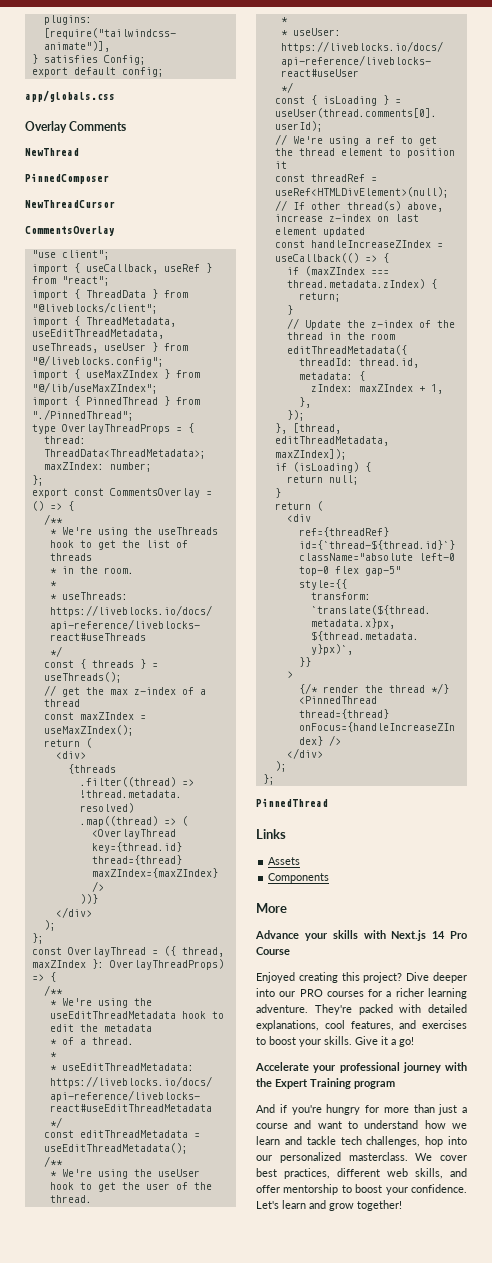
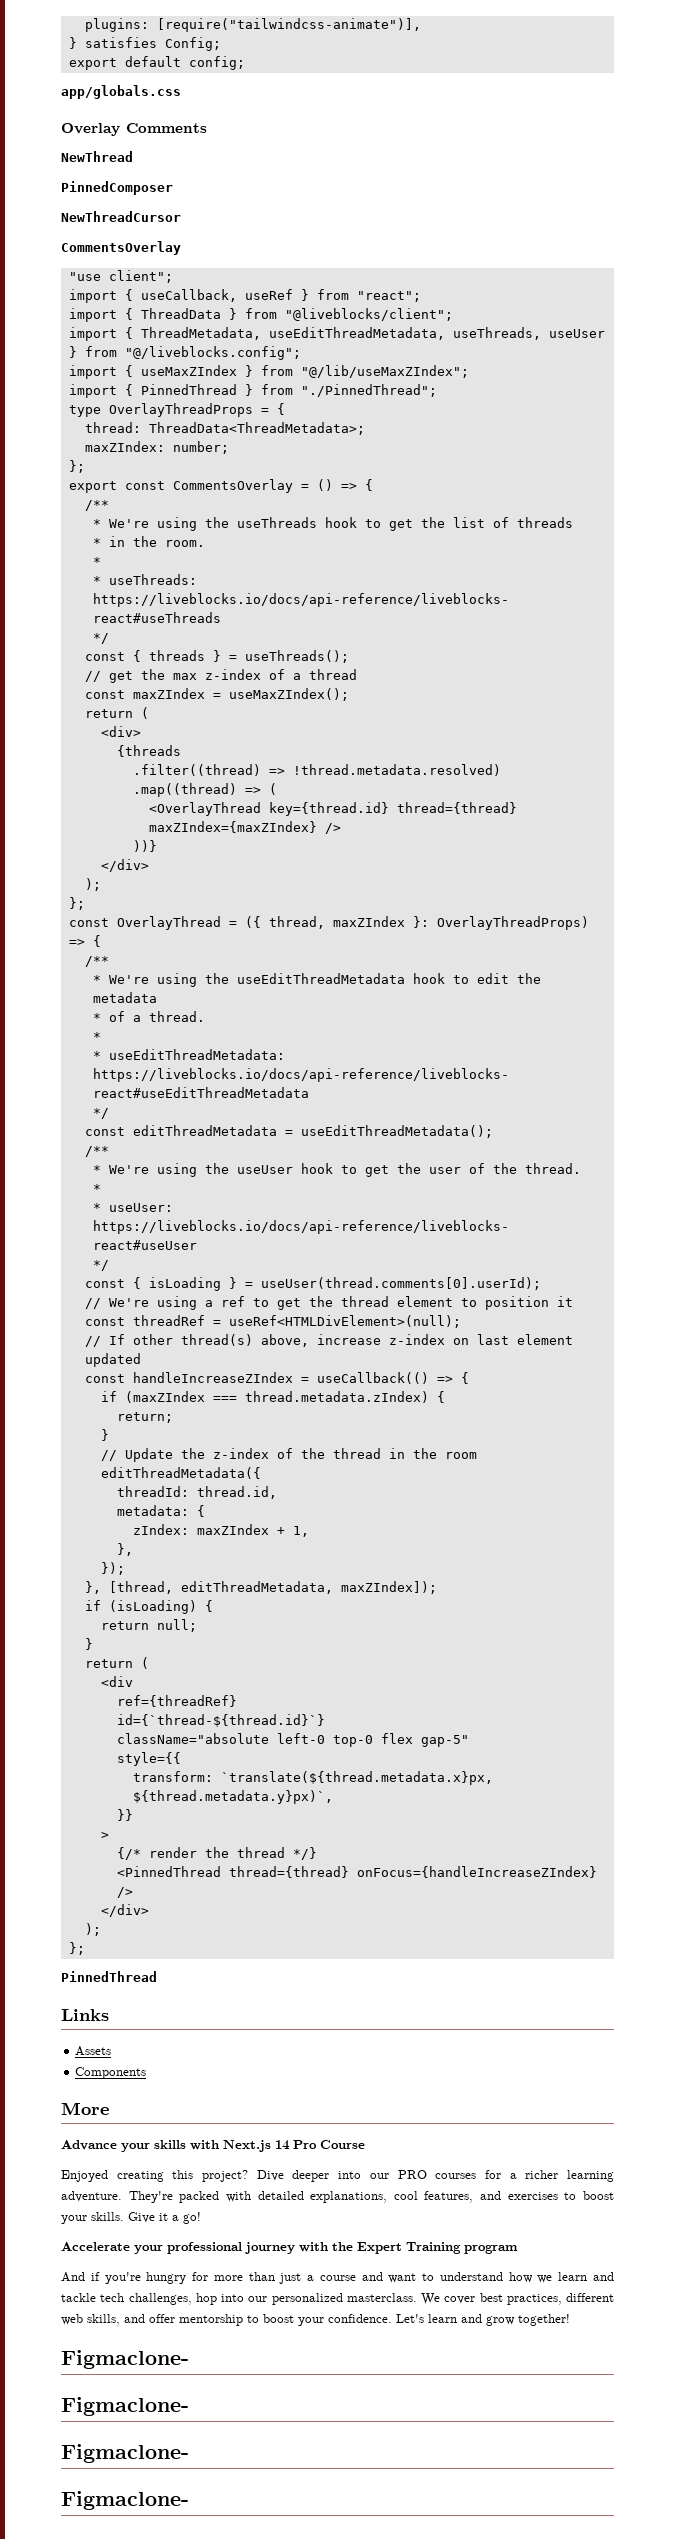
  Let's learn and grow together!
+ Figmaclone-
+ Figmaclone-
+ Figmaclone-
+ Figmaclone-

